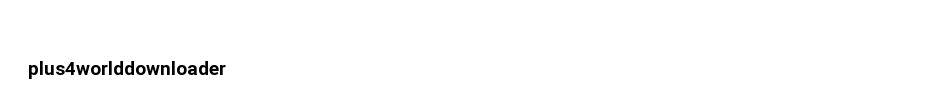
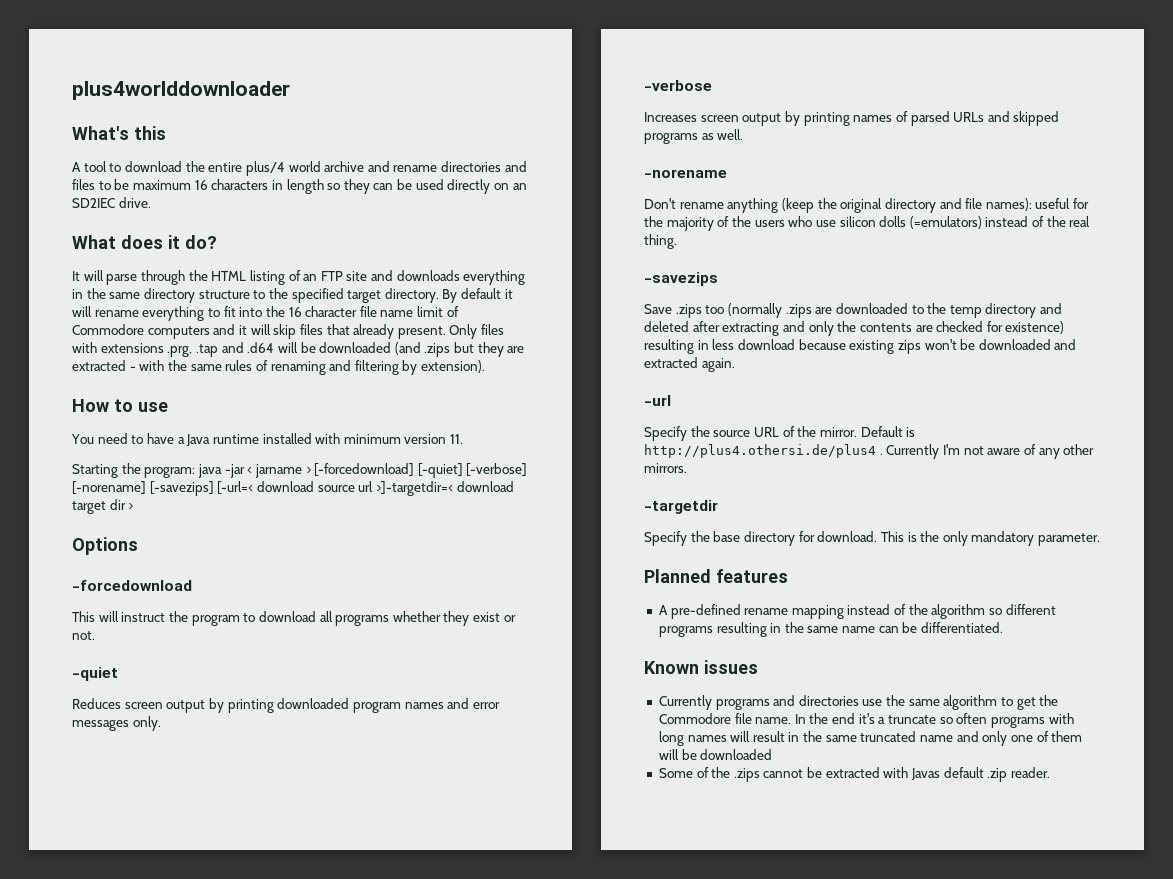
+ What's this
+ A tool to download the entire plus/4 world archive and rename directories and files to be maximum 16 characters in length so they can be used directly on an SD2IEC drive.
+ What does it do?
+ It will parse through the HTML listing of an FTP site and downloads everything in the same directory structure to the specified target directory. By default it will rename everything to fit into the 16 character file name limit of Commodore computers and it will skip files that already present. Only files with extensions .prg, .tap and .d64 will be downloaded (and .zips but they are extracted - with the same rules of renaming and filtering by extension).
+ How to use
+ You need to have a Java runtime installed with minimum version 11.
+ Starting the program: java -jar < jarname > [-forcedownload] [-quiet] [-verbose] [-norename] [-savezips] [-url=< download source url >]-targetdir=< download target dir >
+ Options
+ -forcedownload
+ This will instruct the program to download all programs whether they exist or not.
+ -quiet
+ Reduces screen output by printing downloaded program names and error messages only.
+ -verbose
+ Increases screen output by printing names of parsed URLs and skipped programs as well.
+ -norename
+ Don't rename anything (keep the original directory and file names): useful for the majority of the users who use silicon dolls (=emulators) instead of the real thing.
+ -savezips
+ Save .zips too (normally .zips are downloaded to the temp directory and deleted after extracting and only the contents are checked for existence) resulting in less download because existing zips won't be downloaded and extracted again.
+ -url
+ Specify the source URL of the mirror. Default is http://plus4.othersi.de/plus4 . Currently I'm not aware of any other mirrors.
+ -targetdir
+ Specify the base directory for download. This is the only mandatory parameter.
+ Planned features
+ A pre-defined rename mapping instead of the algorithm so different programs resulting in the same name can be differentiated.
+ Known issues
+ Currently programs and directories use the same algorithm to get the Commodore file name. In the end it's a truncate so often programs with long names will result in the same truncated name and only one of them will be downloaded
+ Some of the .zips cannot be extracted with Javas default .zip reader.

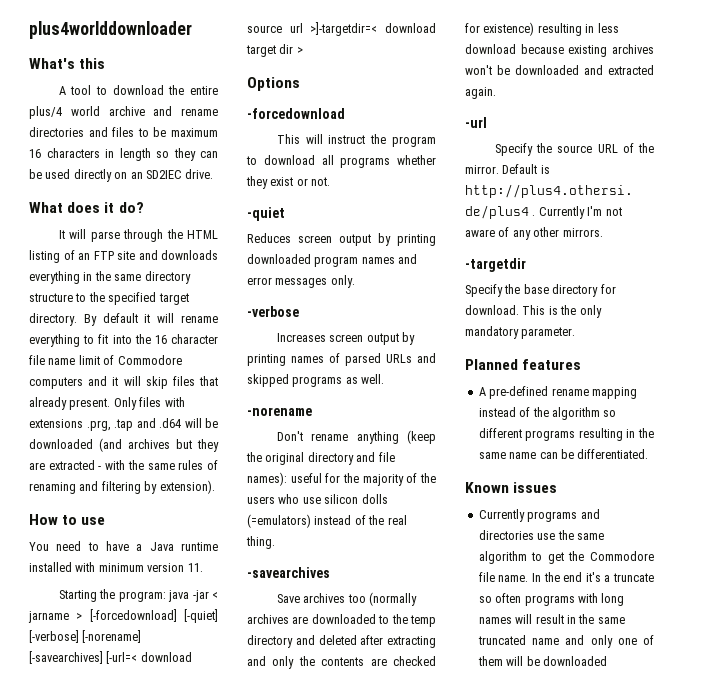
- Only files with extensions .prg, .tap and .d64 will be downloaded (and .zips but they are extracted - with the same rules of renaming and filtering by extension).
+ Only files with extensions .prg, .tap and .d64 will be downloaded (and archives but they are extracted - with the same rules of renaming and filtering by extension).
- Starting the program: java -jar < jarname > [-forcedownload] [-quiet] [-verbose] [-norename] [-savezips] [-url=< download source url >]-targetdir=< download target dir >
+ Starting the program: java -jar < jarname > [-forcedownload] [-quiet] [-verbose] [-norename] [-savearchives] [-url=< download source url >]-targetdir=< download target dir >
- -savezips
+ -savearchives
- Save .zips too (normally .zips are downloaded to the temp directory and deleted after extracting and only the contents are checked for existence) resulting in less download because existing zips won't be downloaded and extracted again.
+ Save archives too (normally archives are downloaded to the temp directory and deleted after extracting and only the contents are checked for existence) resulting in less download because existing archives won't be downloaded and extracted again.
- Some of the .zips cannot be extracted with Javas default .zip reader.

